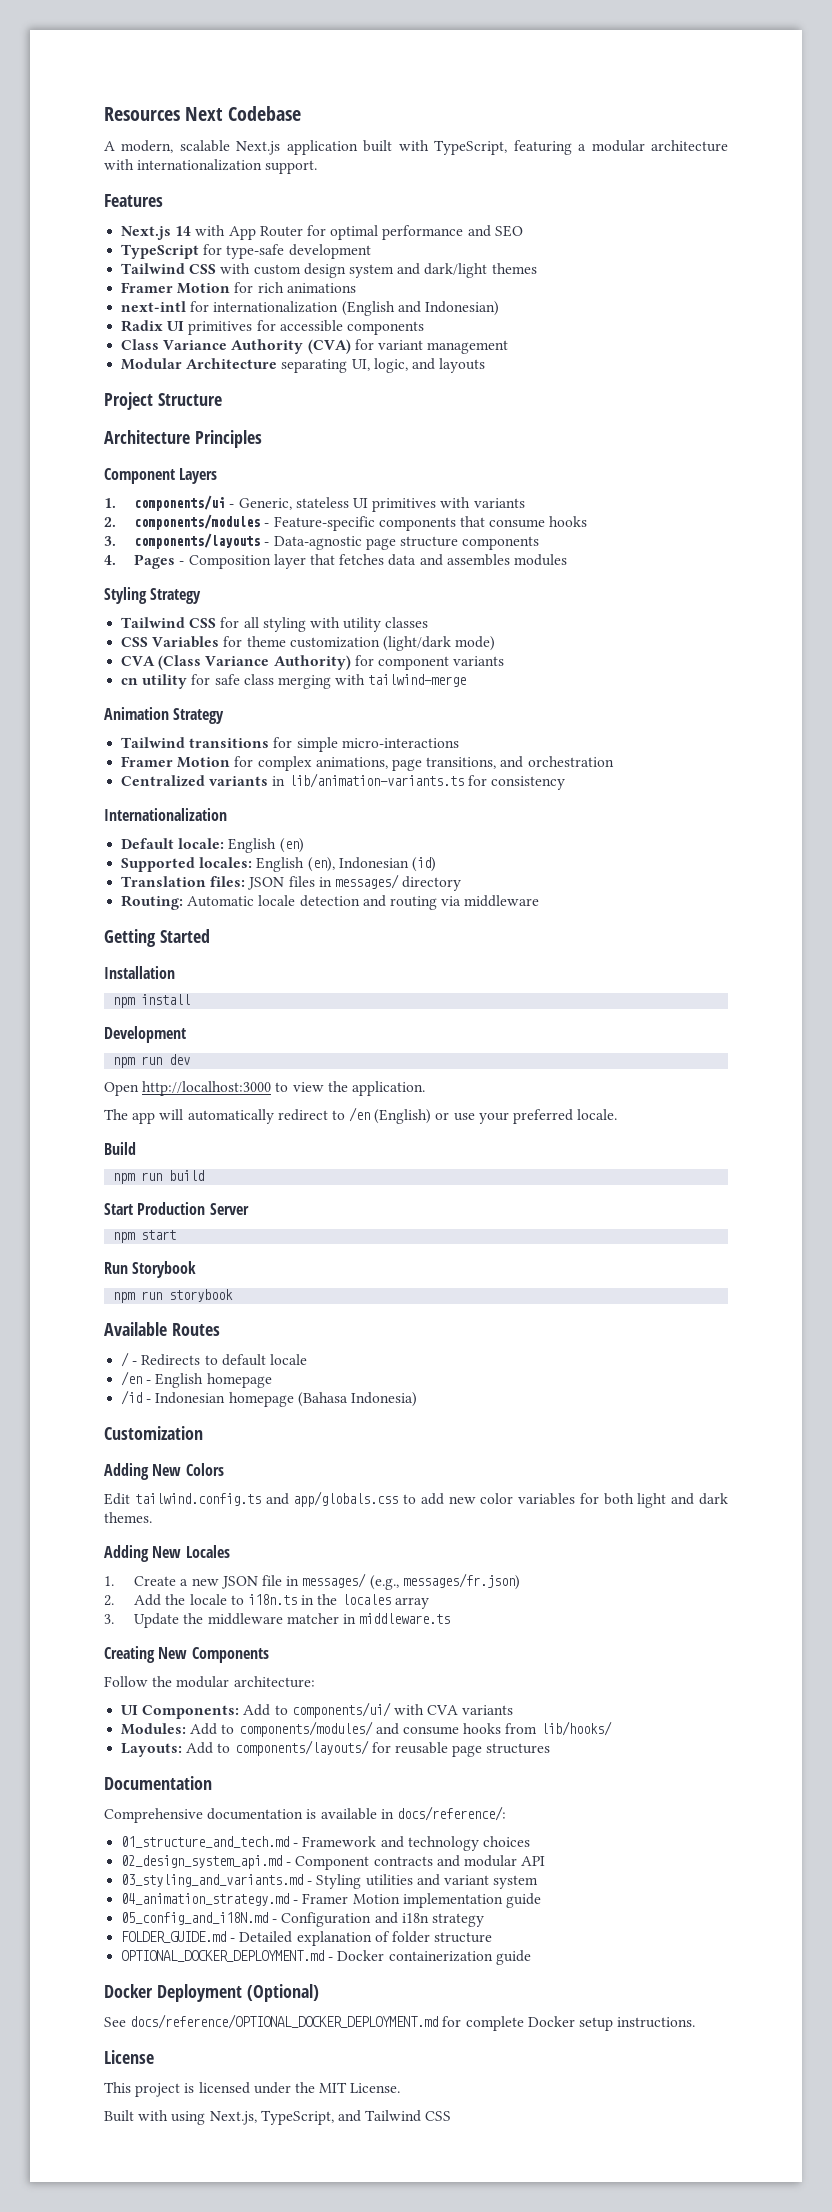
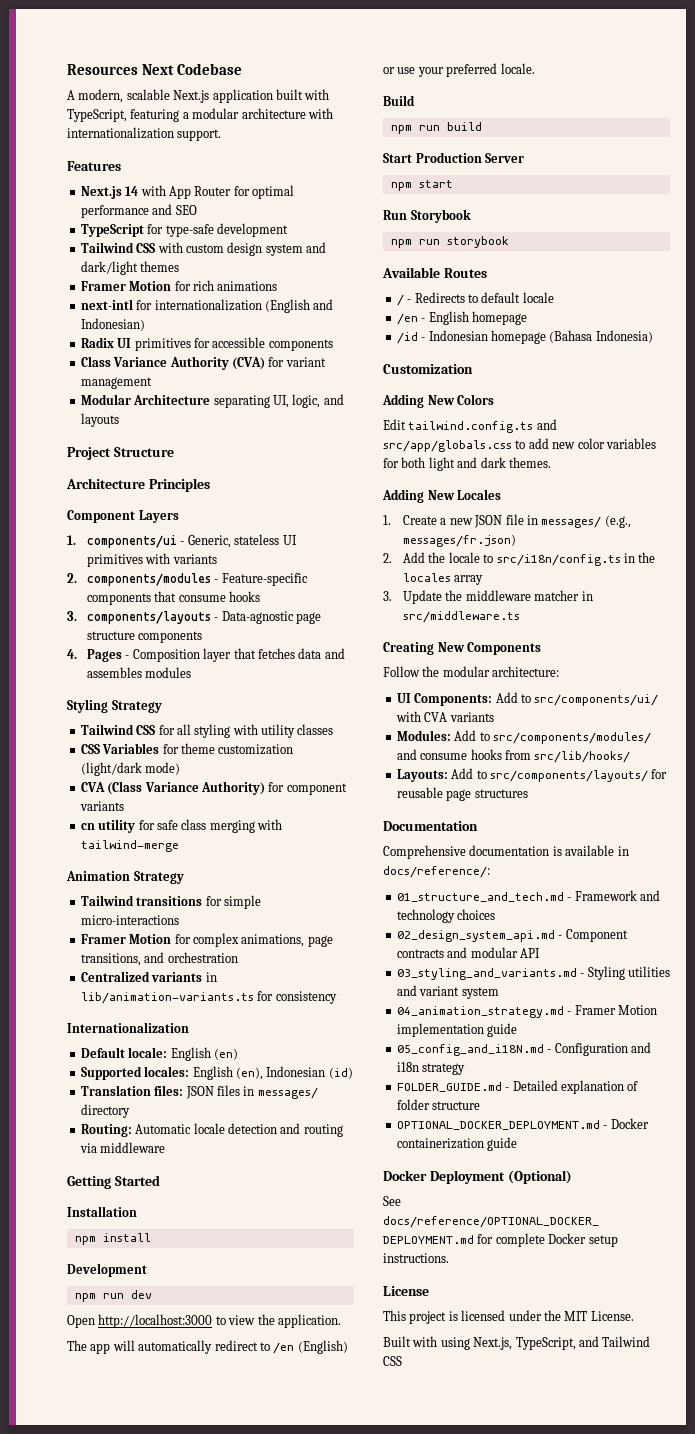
- Edit tailwind.config.ts and app/globals.css to add new color variables for both light and dark themes.
+ Edit tailwind.config.ts and src/app/globals.css to add new color variables for both light and dark themes.
- 2. Add the locale to i18n.ts in the locales array
+ 2. Add the locale to src/i18n/config.ts in the locales array
- 3. Update the middleware matcher in middleware.ts
+ 3. Update the middleware matcher in src/middleware.ts
- UI Components: Add to components/ui/ with CVA variants
+ UI Components: Add to src/components/ui/ with CVA variants
- Modules: Add to components/modules/ and consume hooks from lib/hooks/
+ Modules: Add to src/components/modules/ and consume hooks from src/lib/hooks/
- Layouts: Add to components/layouts/ for reusable page structures
+ Layouts: Add to src/components/layouts/ for reusable page structures

